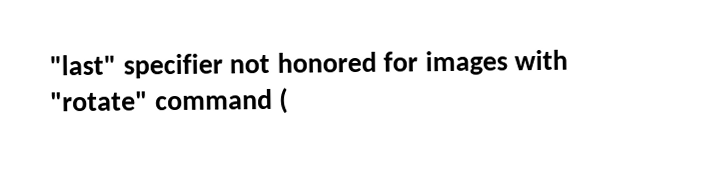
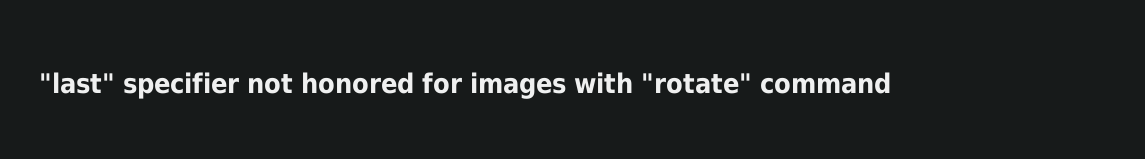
- "last" specifier not honored for images with "rotate" command (
+ "last" specifier not honored for images with "rotate" command

